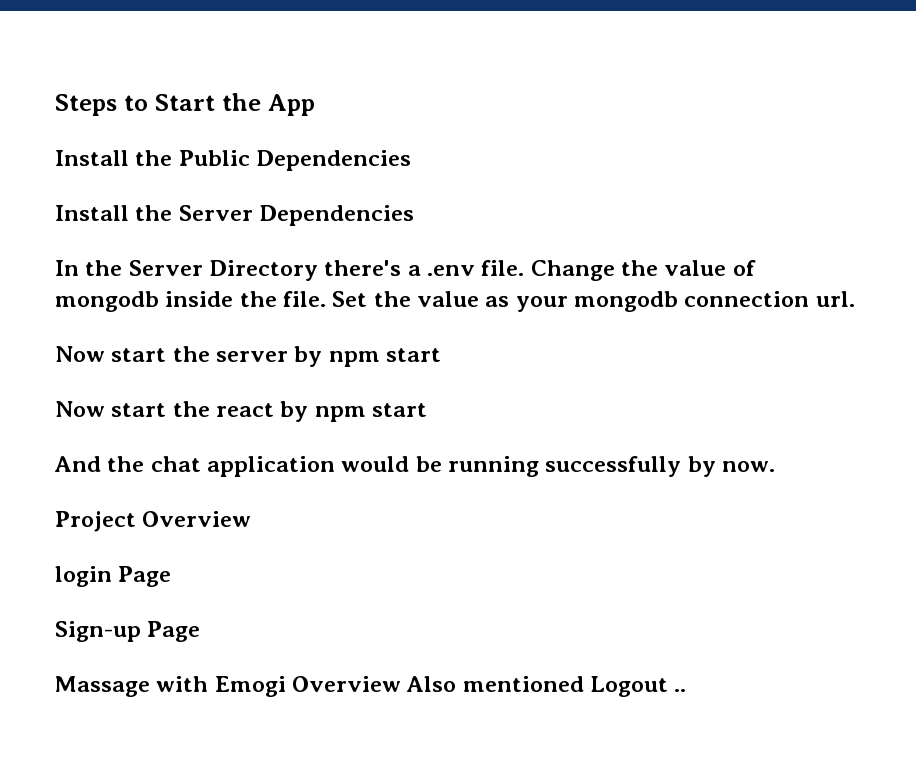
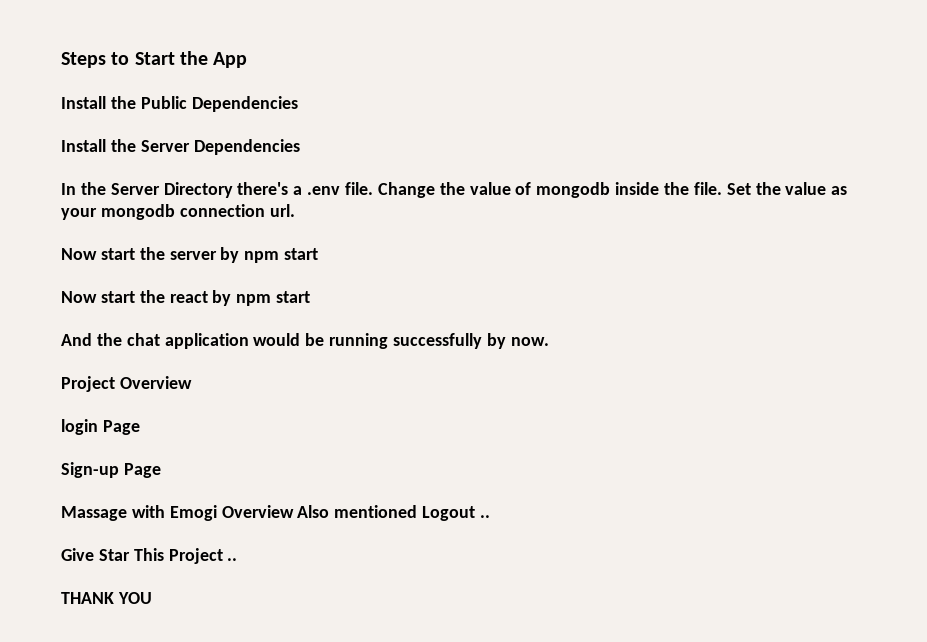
+ Give Star This Project ..
+ THANK YOU

